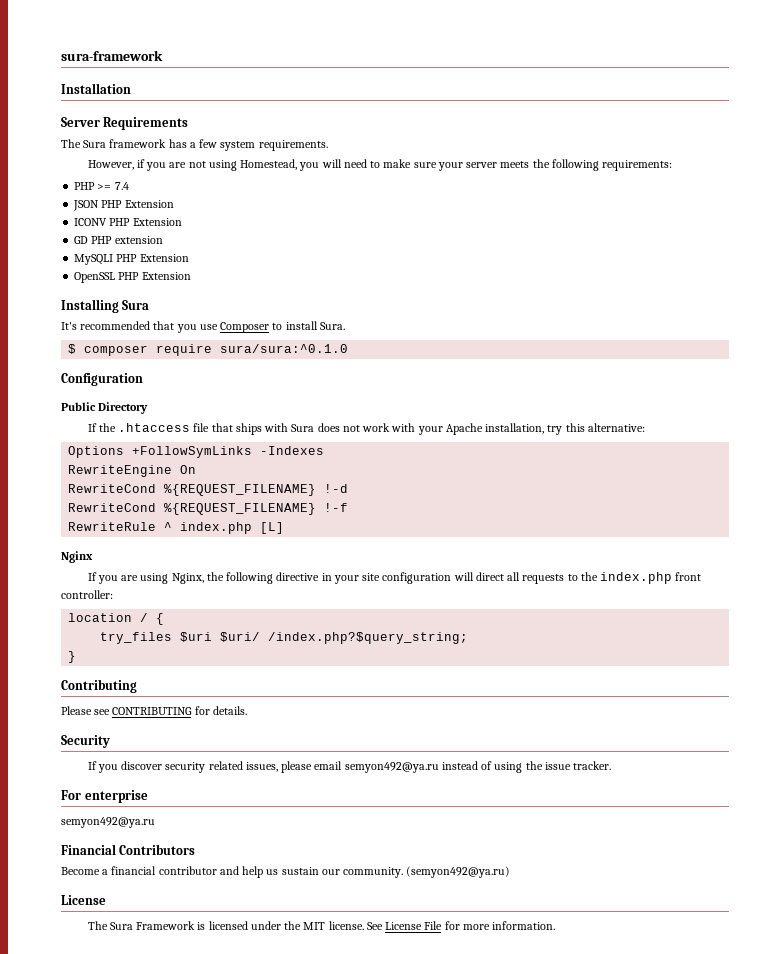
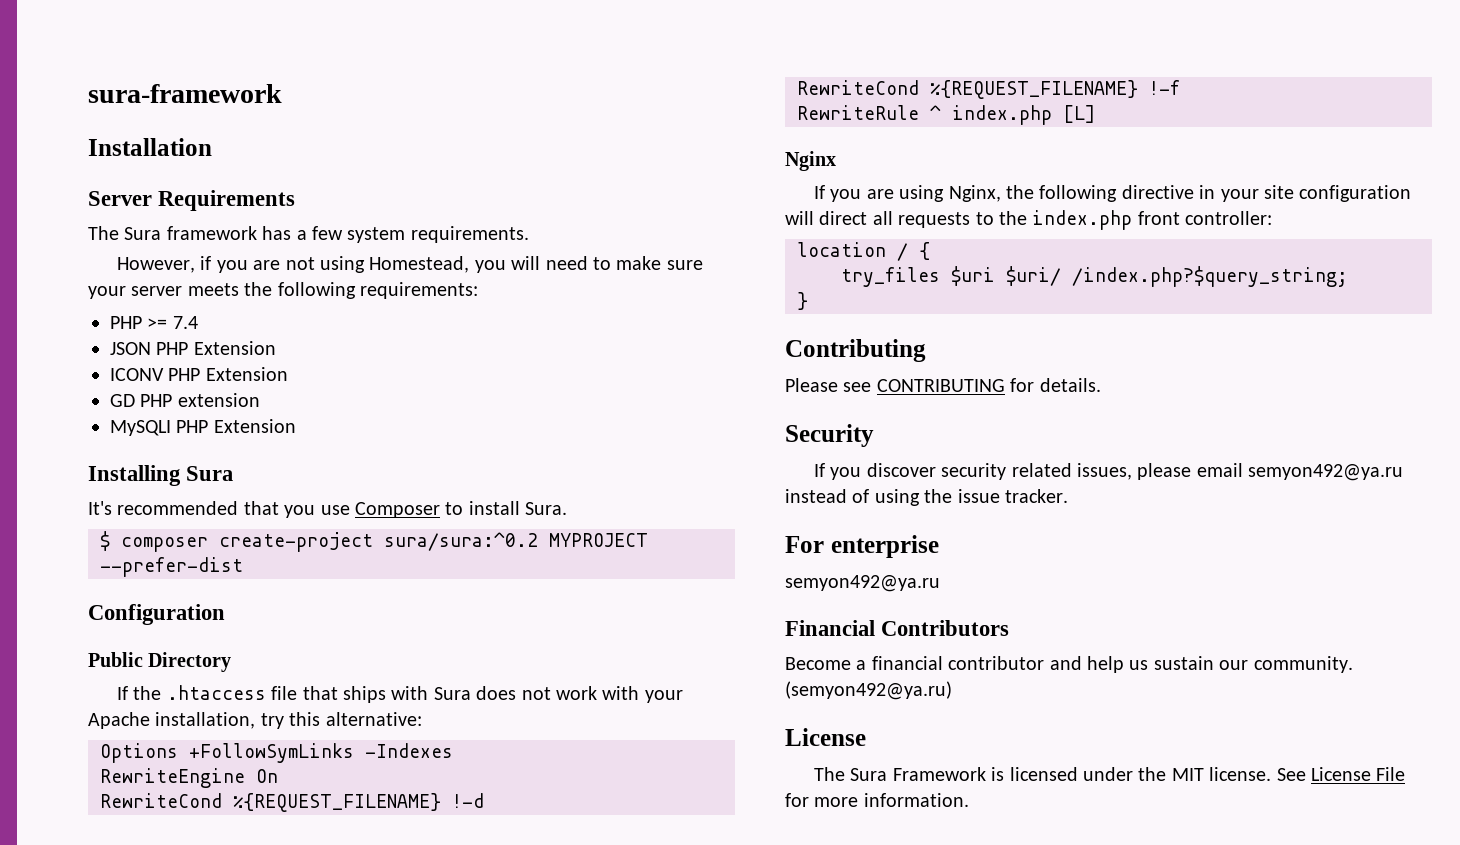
- OpenSSL PHP Extension
- $ composer require sura/sura:^0.1.0
+ $ composer create-project sura/sura:^0.2 MYPROJECT --prefer-dist

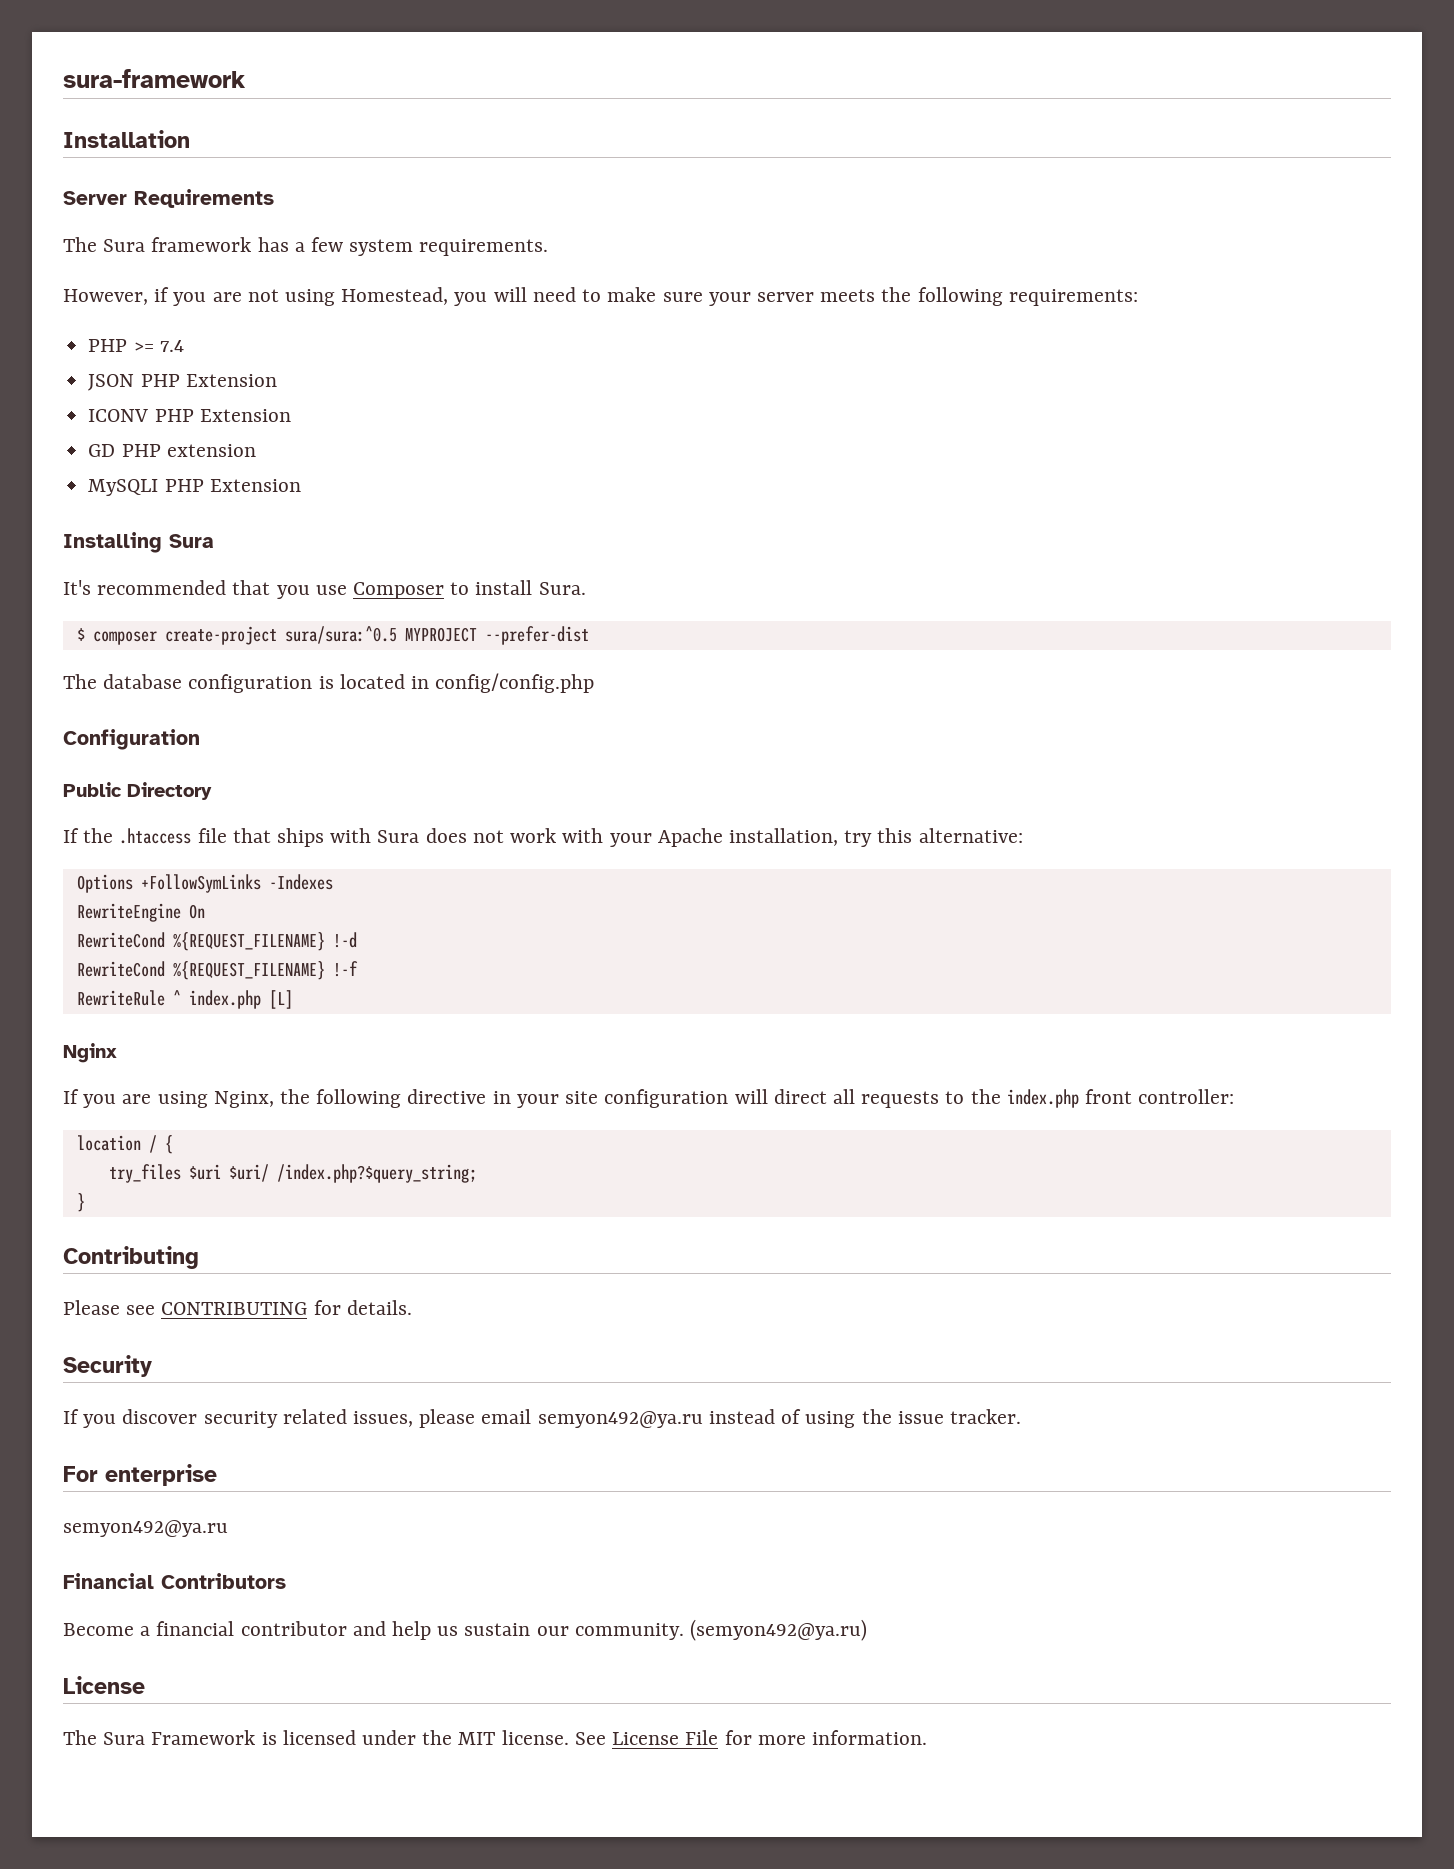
- $ composer create-project sura/sura:^0.2 MYPROJECT --prefer-dist
+ $ composer create-project sura/sura:^0.5 MYPROJECT --prefer-dist
+ The database configuration is located in config/config.php

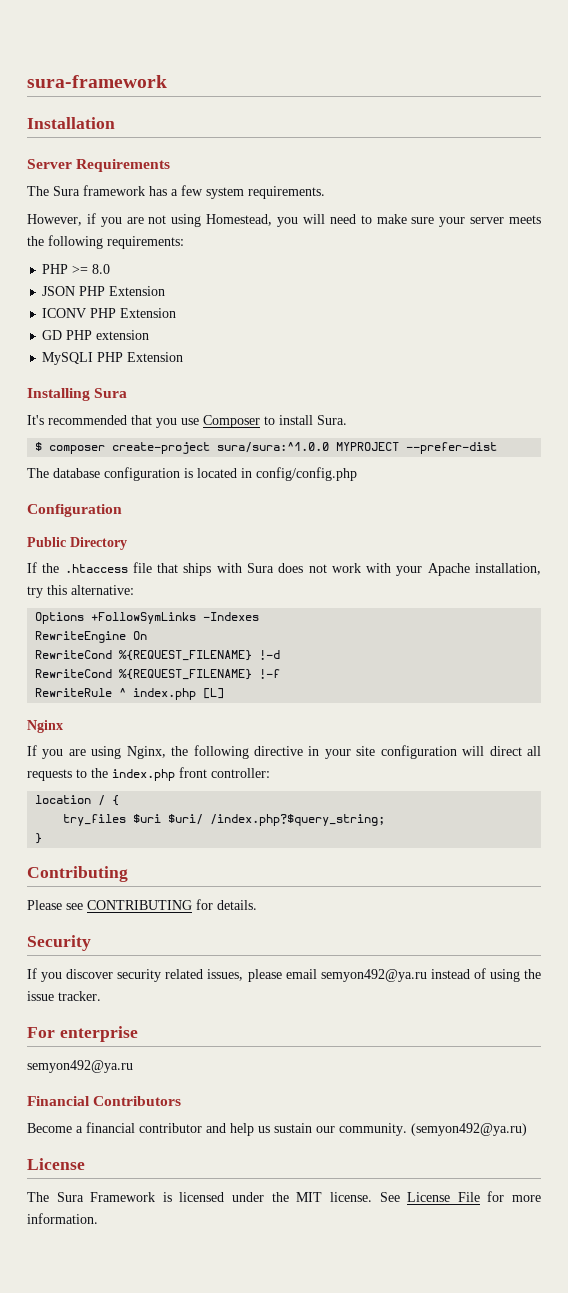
- PHP >= 7.4
+ PHP >= 8.0
- $ composer create-project sura/sura:^0.5 MYPROJECT --prefer-dist
+ $ composer create-project sura/sura:^1.0.0 MYPROJECT --prefer-dist

